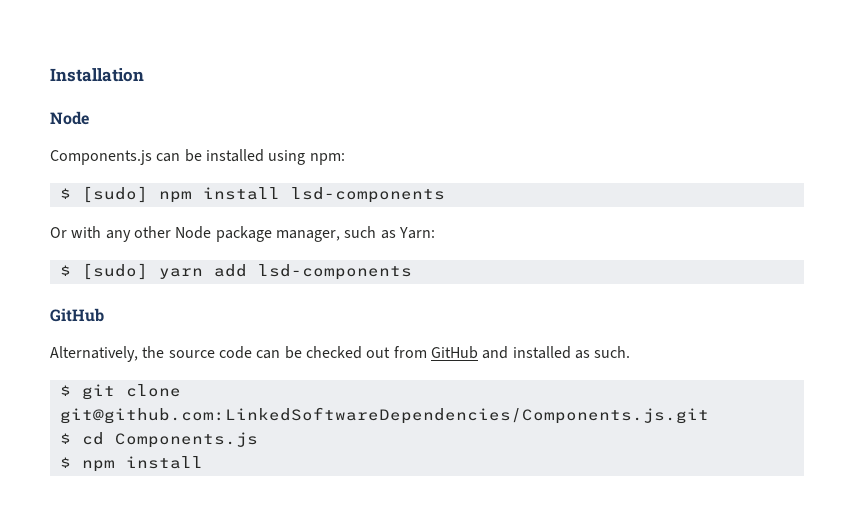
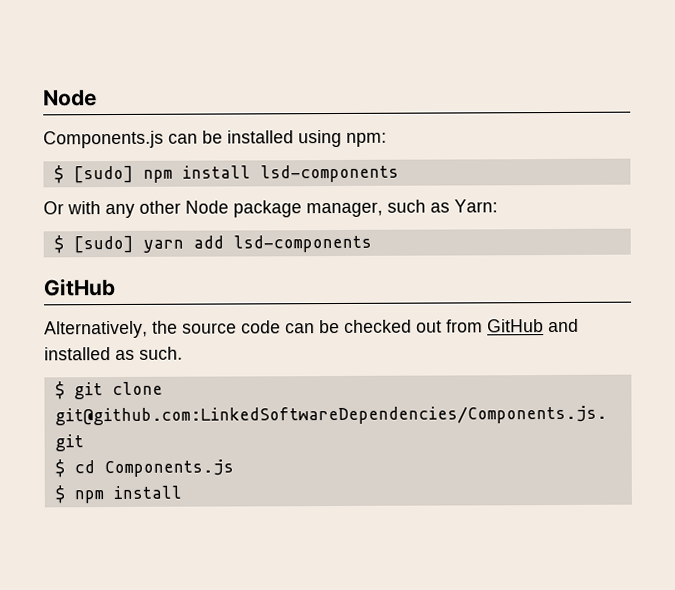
- Installation

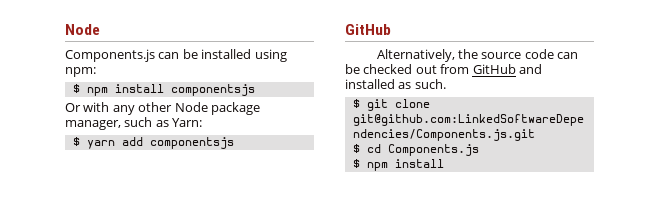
- $ [sudo] npm install lsd-components
+ $ npm install componentsjs
- $ [sudo] yarn add lsd-components
+ $ yarn add componentsjs

